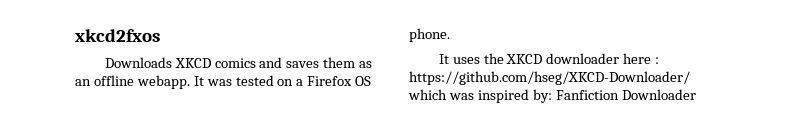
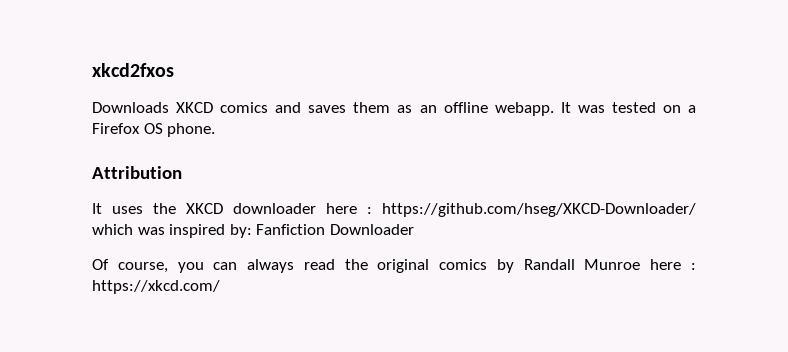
+ Attribution
+ Of course, you can always read the original comics by Randall Munroe here : https://xkcd.com/

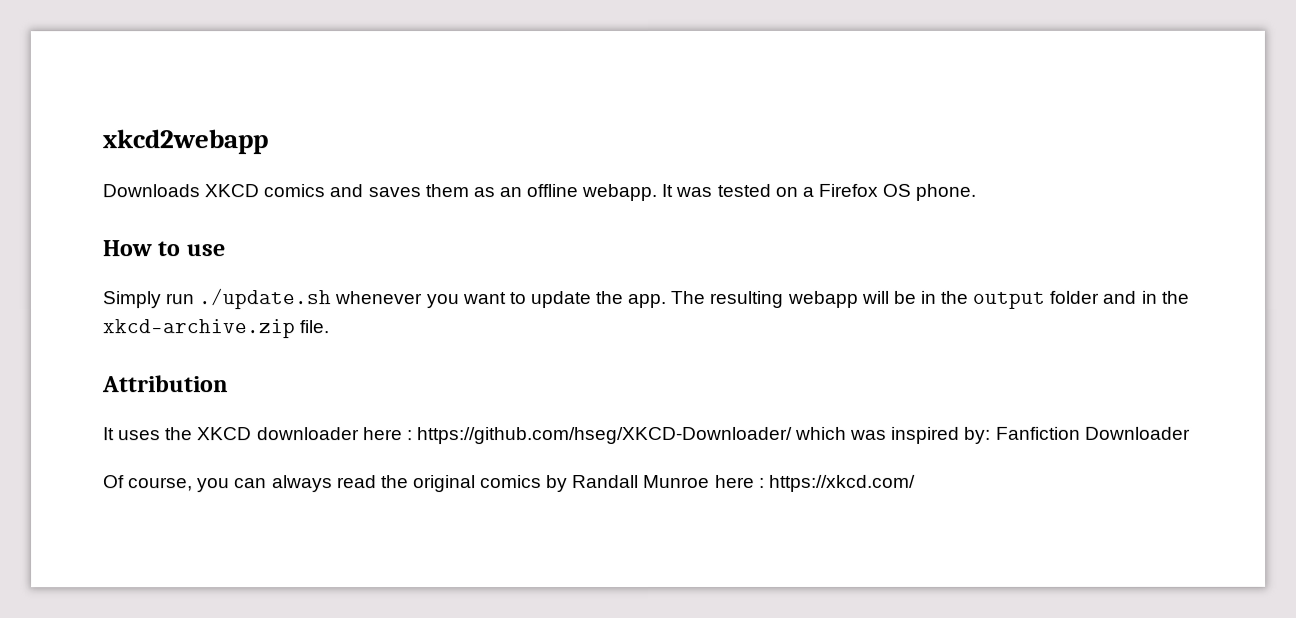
- xkcd2fxos
+ xkcd2webapp
+ How to use
+ Simply run ./update.sh whenever you want to update the app. The resulting webapp will be in the output folder and in the xkcd-archive.zip file.

